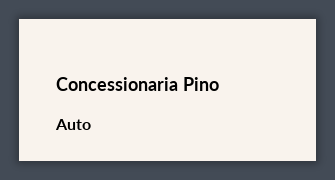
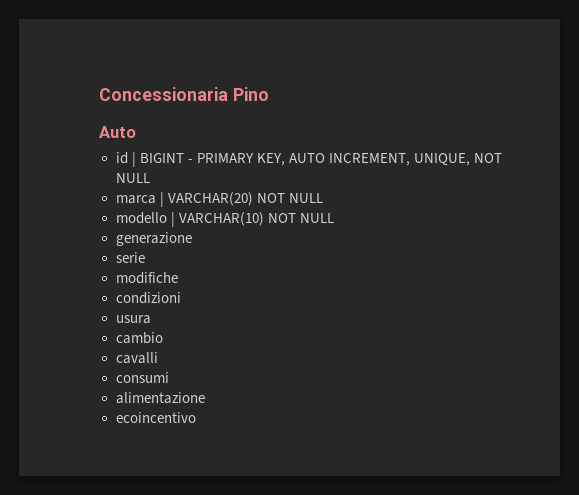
+ id | BIGINT - PRIMARY KEY, AUTO INCREMENT, UNIQUE, NOT NULL
+ marca | VARCHAR(20) NOT NULL
+ modello | VARCHAR(10) NOT NULL
+ generazione
+ serie
+ modifiche
+ condizioni
+ usura
+ cambio
+ cavalli
+ consumi
+ alimentazione
+ ecoincentivo

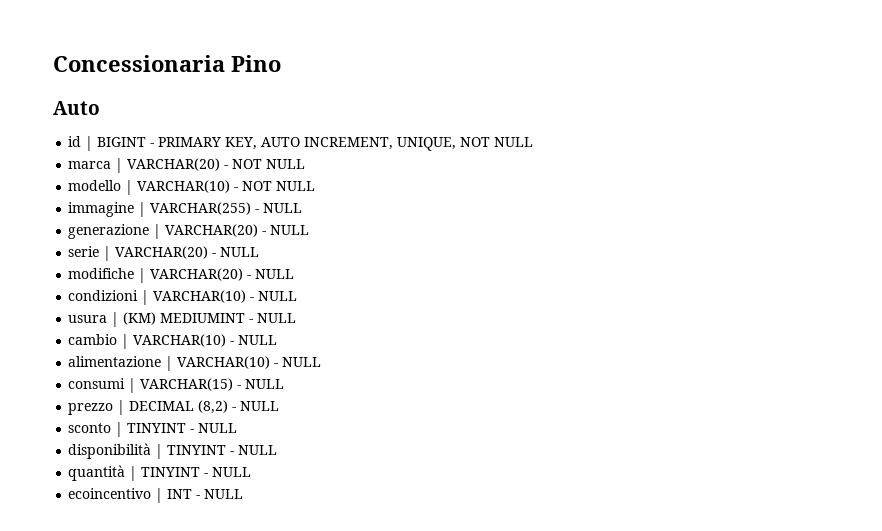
- marca | VARCHAR(20) NOT NULL
+ marca | VARCHAR(20) - NOT NULL
- modello | VARCHAR(10) NOT NULL
- generazione
- serie
- modifiche
- condizioni
- usura
- cambio
- cavalli
- consumi
- alimentazione
- ecoincentivo
+ modello | VARCHAR(10) - NOT NULL
+ immagine | VARCHAR(255) - NULL
+ generazione | VARCHAR(20) - NULL
+ serie | VARCHAR(20) - NULL
+ modifiche | VARCHAR(20) - NULL
+ condizioni | VARCHAR(10) - NULL
+ usura | (KM) MEDIUMINT - NULL
+ cambio | VARCHAR(10) - NULL
+ alimentazione | VARCHAR(10) - NULL
+ consumi | VARCHAR(15) - NULL
+ prezzo | DECIMAL (8,2) - NULL
+ sconto | TINYINT - NULL
+ disponibilità | TINYINT - NULL
+ quantità | TINYINT - NULL
+ ecoincentivo | INT - NULL

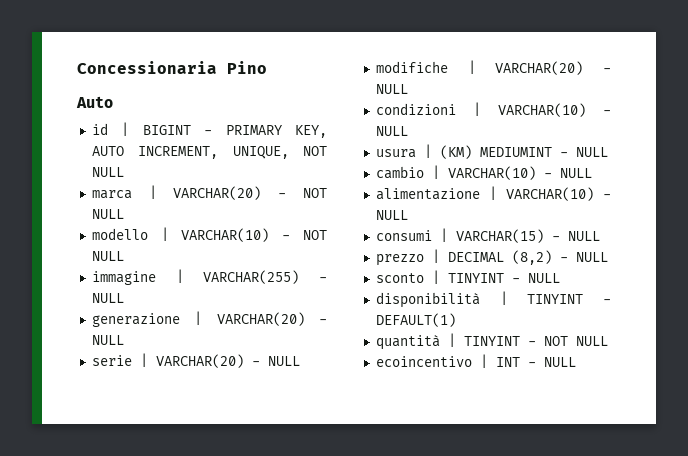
- disponibilità | TINYINT - NULL
+ disponibilità | TINYINT - DEFAULT(1)
- quantità | TINYINT - NULL
+ quantità | TINYINT - NOT NULL

